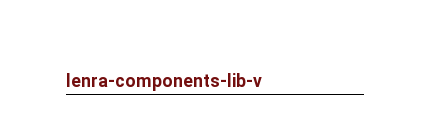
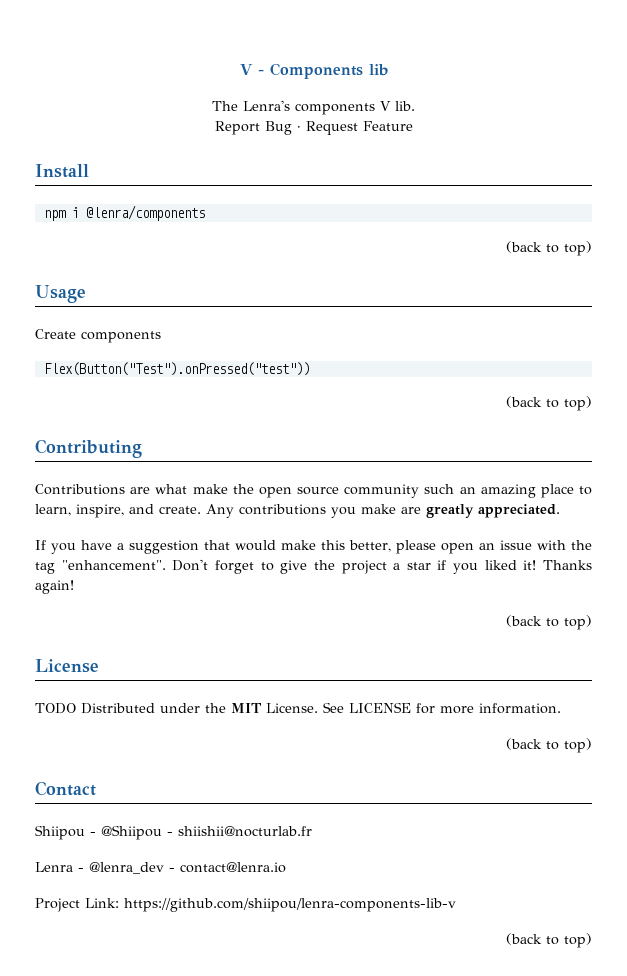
- lenra-components-lib-v
+ V - Components lib
+ The Lenra's components V lib.
+ Report Bug · Request Feature
+ Install
+ npm i @lenra/components
+ (back to top)
+ Usage
+ Create components
+ Flex(Button("Test").onPressed("test"))
+ (back to top)
+ Contributing
+ Contributions are what make the open source community such an amazing place to learn, inspire, and create. Any contributions you make are greatly appreciated.
+ If you have a suggestion that would make this better, please open an issue with the tag "enhancement". Don't forget to give the project a star if you liked it! Thanks again!
+ (back to top)
+ License
+ TODO Distributed under the MIT License. See LICENSE for more information.
+ (back to top)
+ Contact
+ Shiipou - @Shiipou - shiishii@nocturlab.fr
+ Lenra - @lenra_dev - contact@lenra.io
+ Project Link: https://github.com/shiipou/lenra-components-lib-v
+ (back to top)

